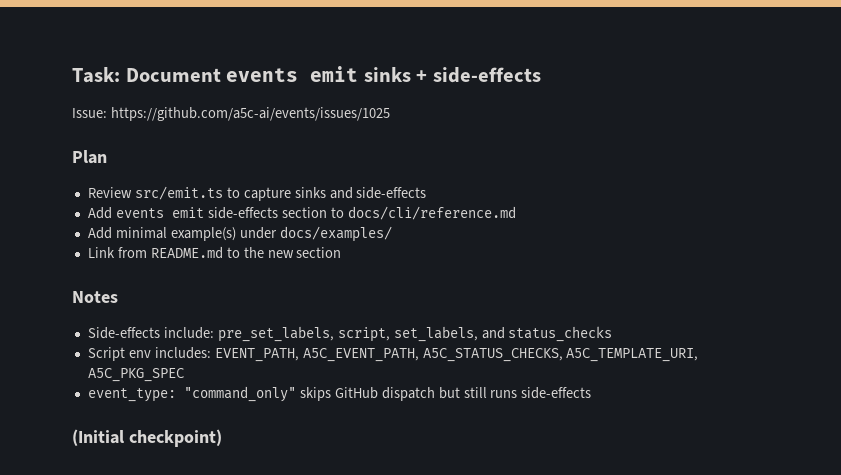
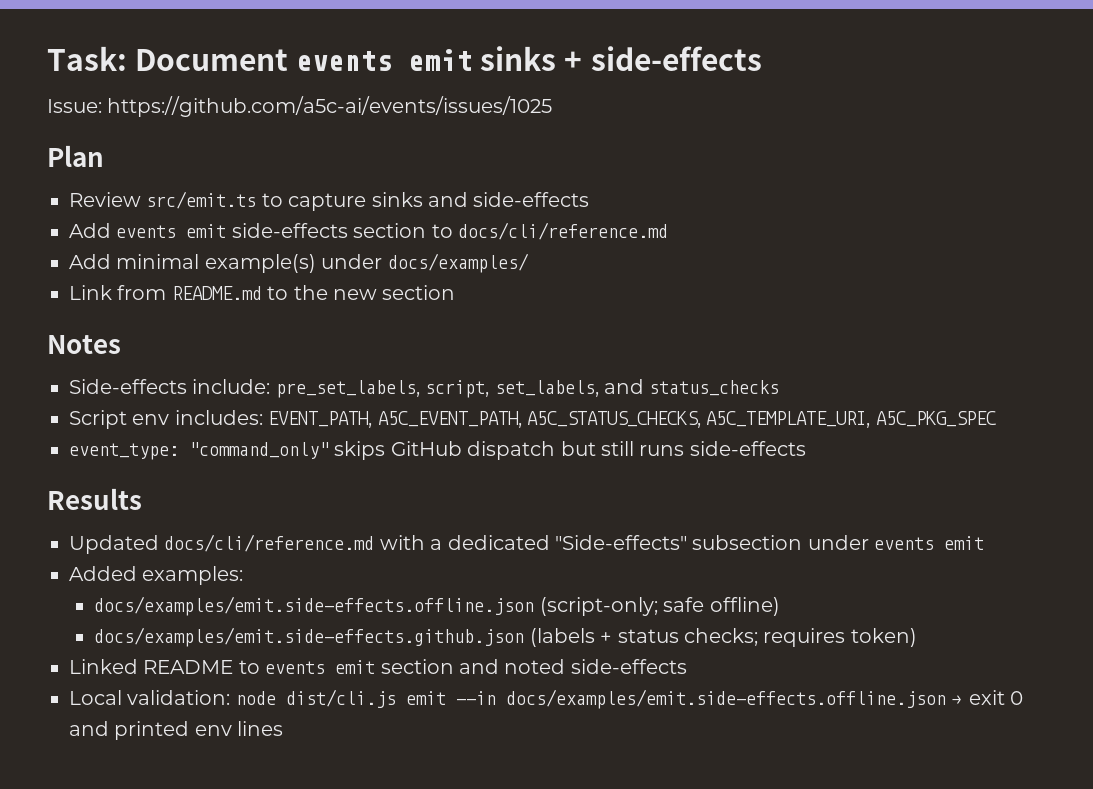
- (Initial checkpoint)
+ Results
+ Updated docs/cli/reference.md with a dedicated "Side-effects" subsection under events emit
+ Added examples:
+ docs/examples/emit.side-effects.offline.json (script-only; safe offline)
+ docs/examples/emit.side-effects.github.json (labels + status checks; requires token)
+ Linked README to events emit section and noted side-effects
+ Local validation: node dist/cli.js emit --in docs/examples/emit.side-effects.offline.json → exit 0 and printed env lines

